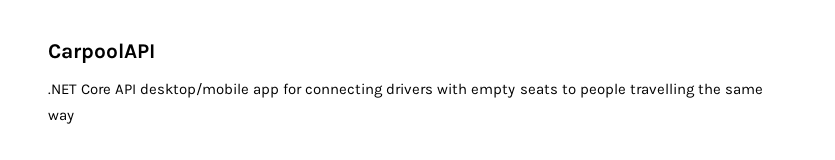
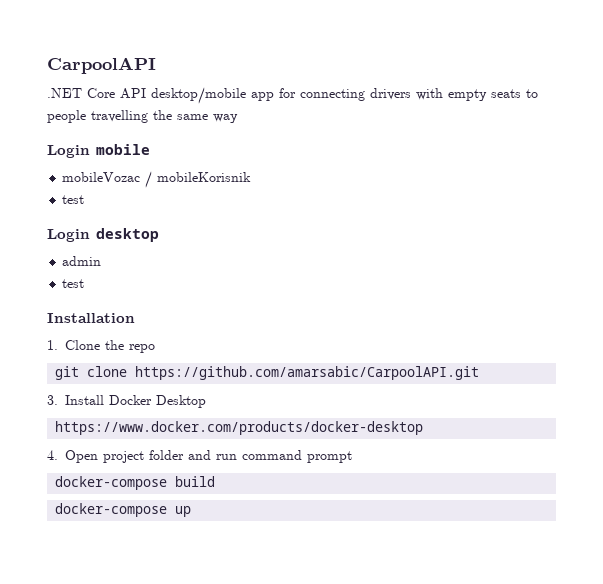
+ Login mobile
+ mobileVozac / mobileKorisnik
+ test
+ Login desktop
+ admin
+ test
+ Installation
+ 1. Clone the repo
+ git clone https://github.com/amarsabic/CarpoolAPI.git
+ 3. Install Docker Desktop
+ https://www.docker.com/products/docker-desktop
+ 4. Open project folder and run command prompt
+ docker-compose build
+ docker-compose up

